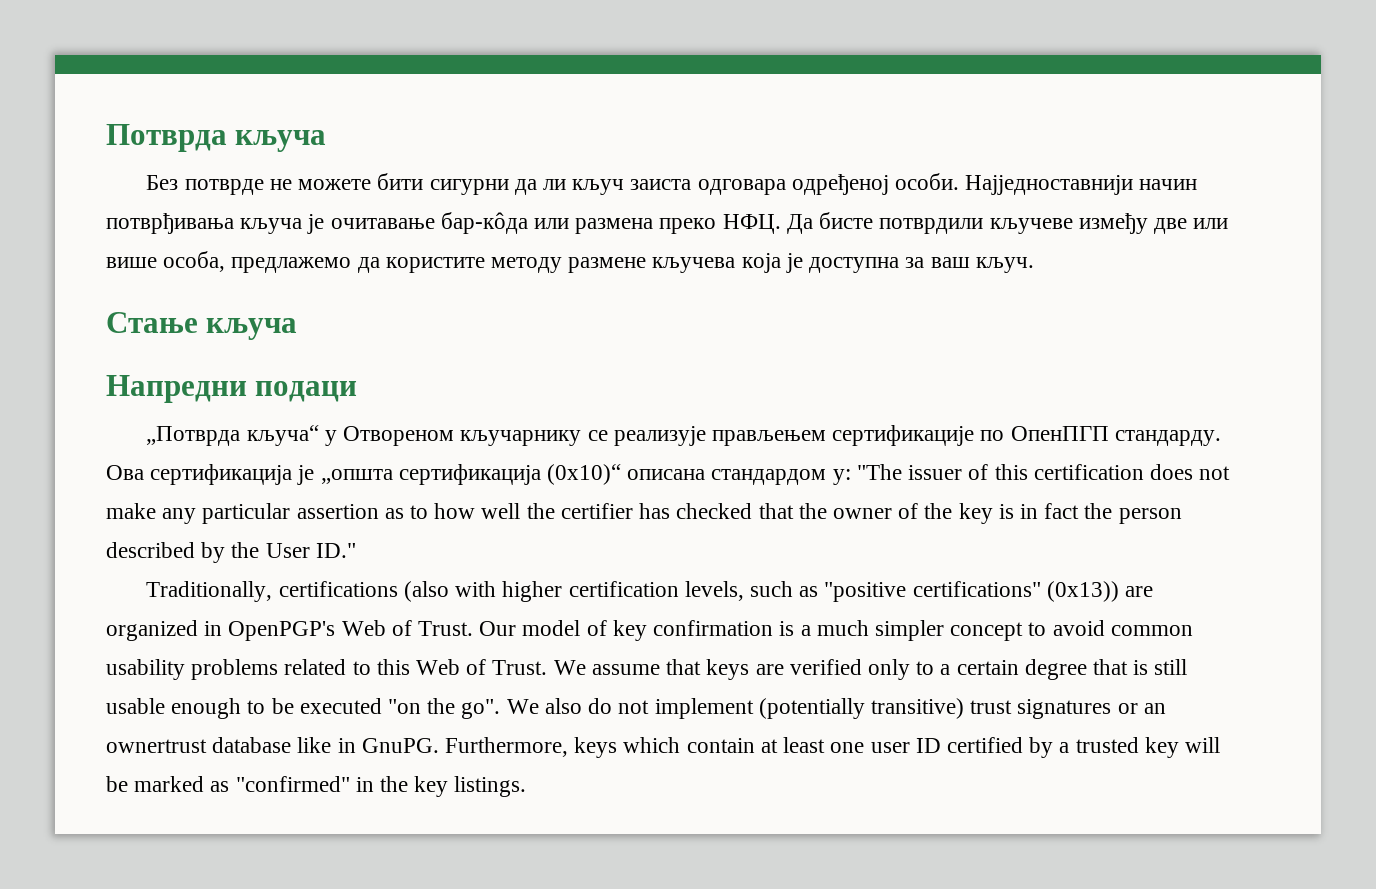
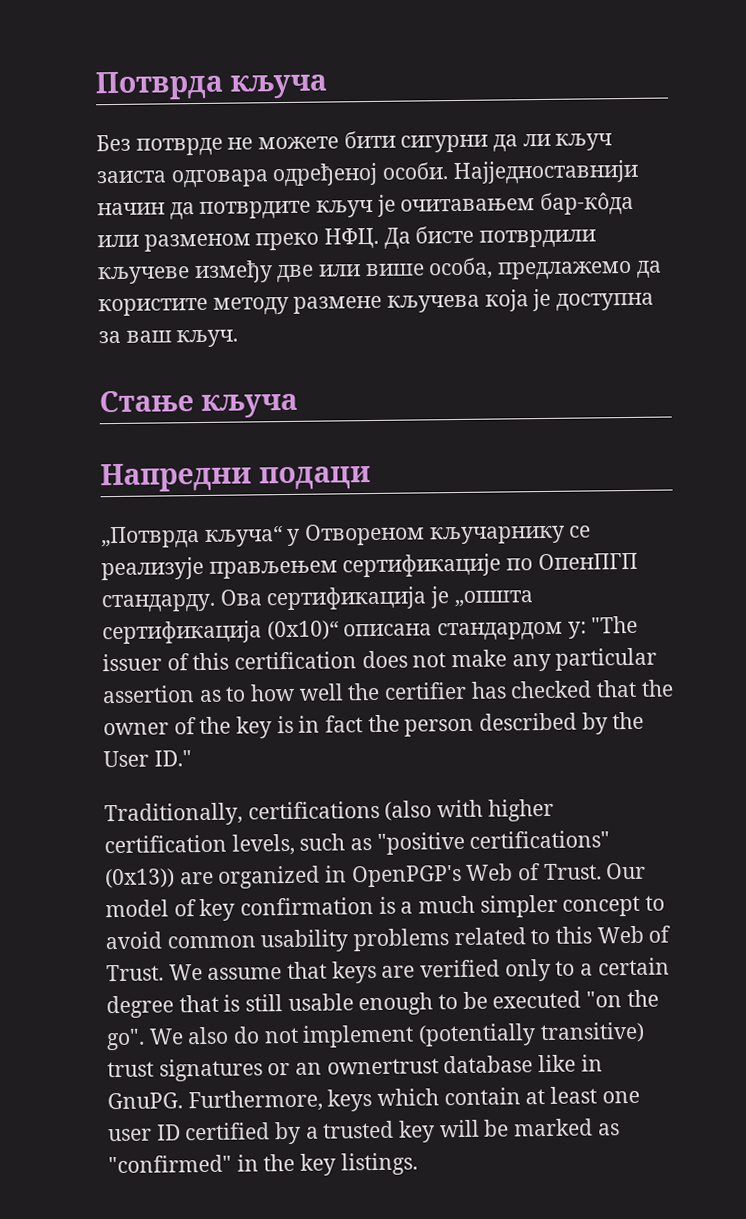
- Најједноставнији начин потврђивања кључа је очитавање бар-кôда или размена преко НФЦ. Да бисте потврдили кључеве између две или више особа, предлажемо да користите методу размене кључева која је доступна за ваш кључ.
+ Најједноставнији начин да потврдите кључ је очитавањем бар-кôда или разменом преко НФЦ. Да бисте потврдили кључеве између две или више особа, предлажемо да користите методу размене кључева која је доступна за ваш кључ.

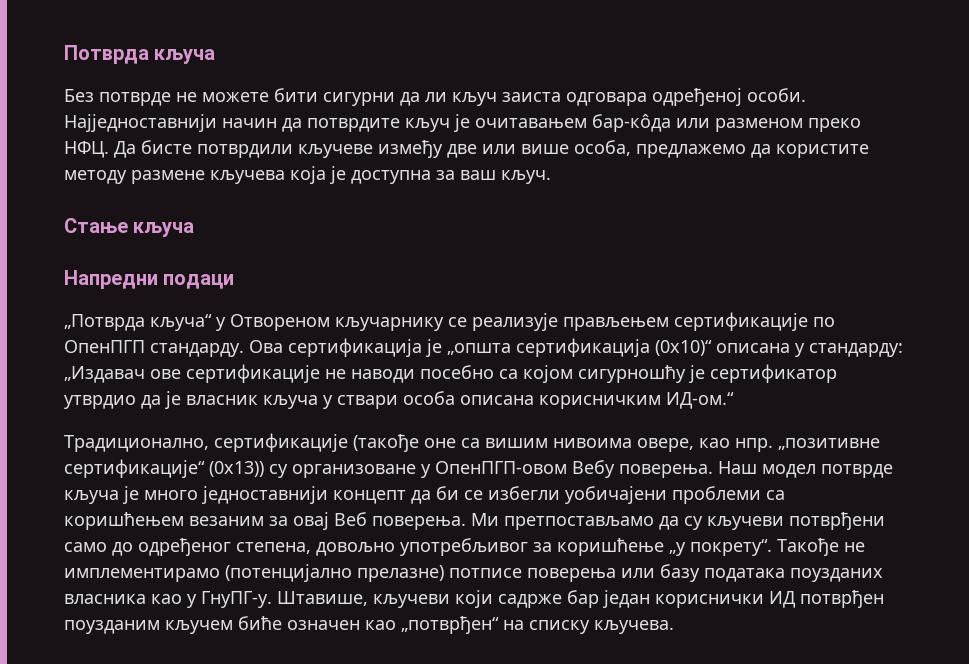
- Ова сертификација је „општа сертификација (0x10)“ описана стандардом у: "The issuer of this certification does not make any particular assertion as to how well the certifier has checked that the owner of the key is in fact the person described by the User ID."
- Traditionally, certifications (also with higher certification levels, such as "positive certifications" (0x13)) are organized in OpenPGP's Web of Trust. Our model of key confirmation is a much simpler concept to avoid common usability problems related to this Web of Trust. We assume that keys are verified only to a certain degree that is still usable enough to be executed "on the go". We also do not implement (potentially transitive) trust signatures or an ownertrust database like in GnuPG. Furthermore, keys which contain at least one user ID certified by a trusted key will be marked as "confirmed" in the key listings.
+ Ова сертификација је „општа сертификација (0x10)“ описана у стандарду: „Издавач ове сертификације не наводи посебно са којом сигурношћу је сертификатор утврдио да је власник кључа у ствари особа описана корисничким ИД-ом.“
+ Традиционално, сертификације (такође оне са вишим нивоима овере, као нпр. „позитивне сертификације“ (0x13)) су организоване у ОпенПГП-овом Вебу поверења. Наш модел потврде кључа је много једноставнији концепт да би се избегли уобичајени проблеми са коришћењем везаним за овај Веб поверења. Ми претпостављамо да су кључеви потврђени само до одређеног степена, довољно употребљивог за коришћење „у покрету“. Такође не имплементирамо (потенцијално прелазне) потписе поверења или базу података поузданих власника као у ГнуПГ-у. Штавише, кључеви који садрже бар један кориснички ИД потврђен поузданим кључем биће означен као „потврђен“ на списку кључева.

